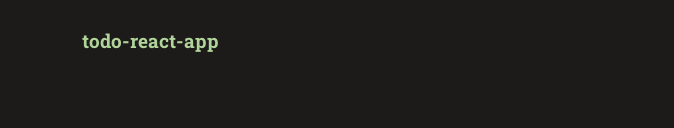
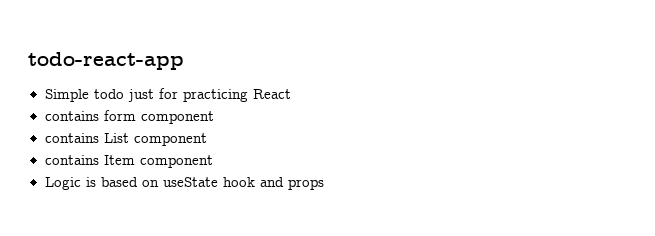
+ Simple todo just for practicing React
+ contains form component
+ contains List component
+ contains Item component
+ Logic is based on useState hook and props

